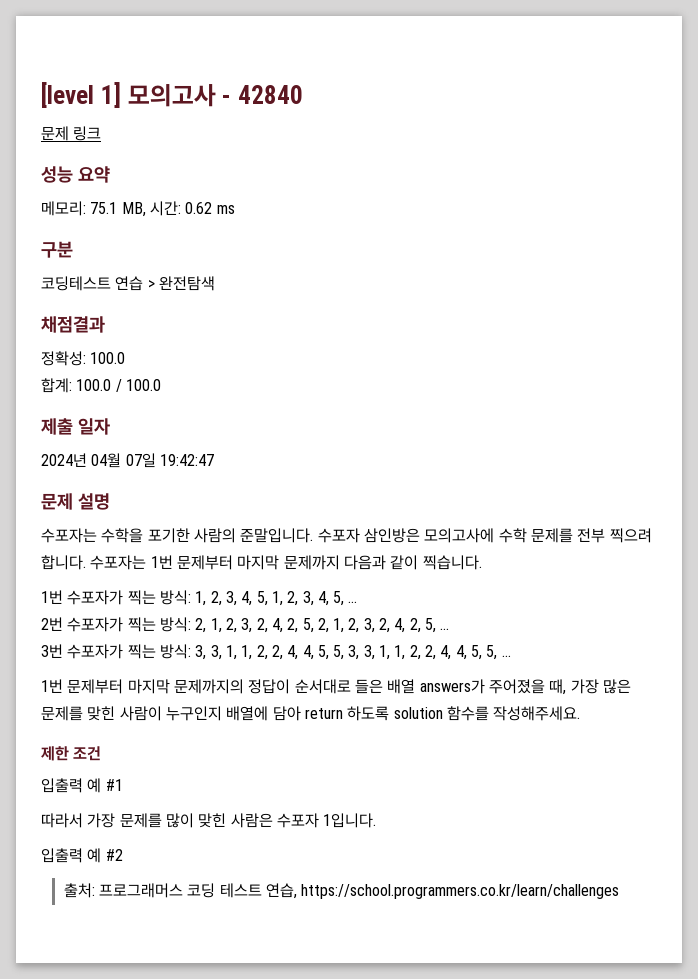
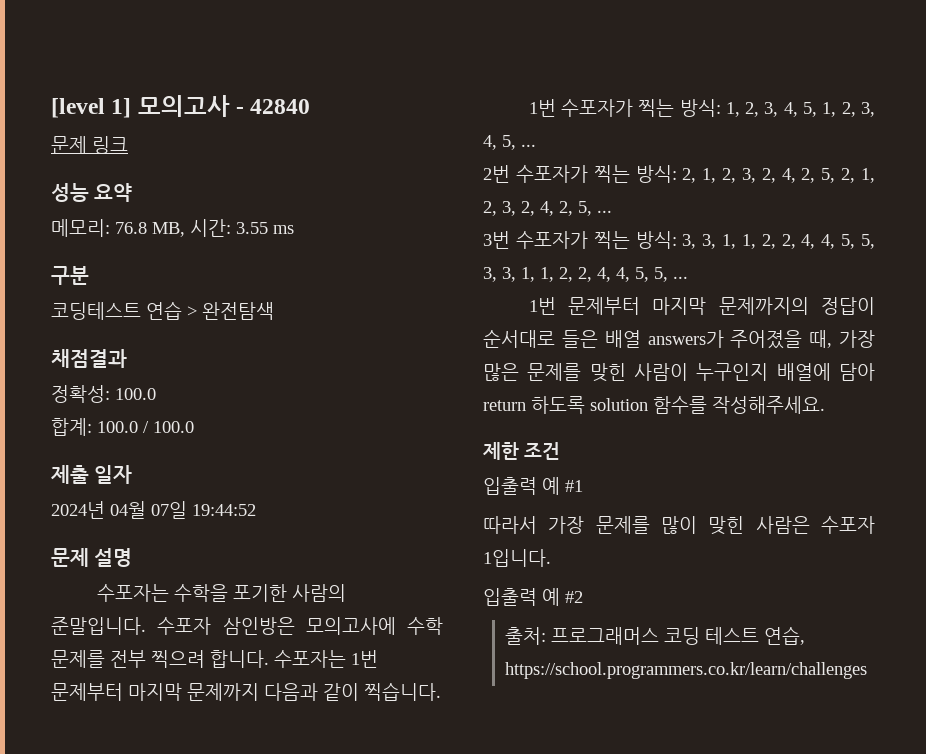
- 메모리: 75.1 MB, 시간: 0.62 ms
+ 메모리: 76.8 MB, 시간: 3.55 ms
- 2024년 04월 07일 19:42:47
+ 2024년 04월 07일 19:44:52

